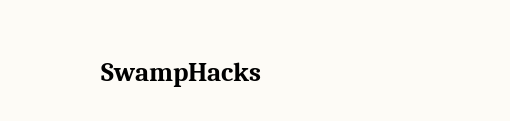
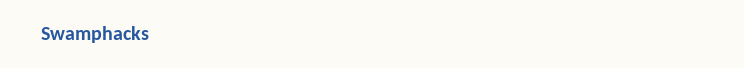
- SwampHacks
+ Swamphacks

